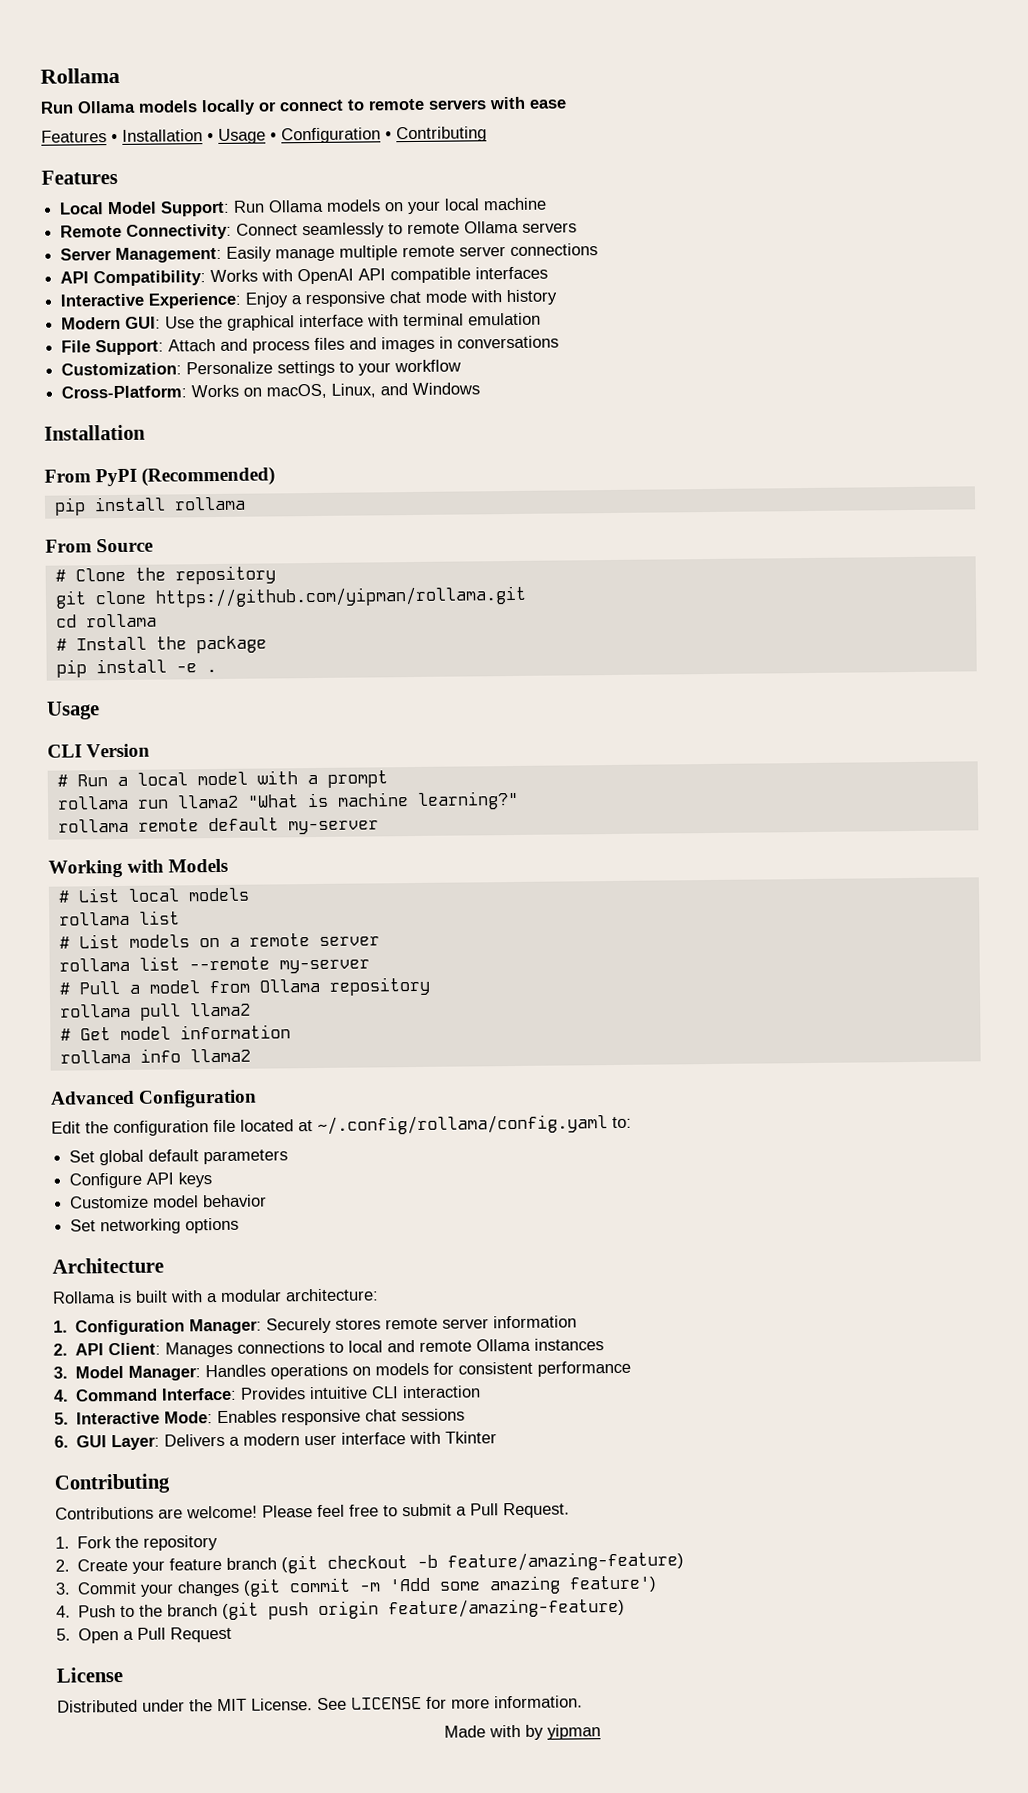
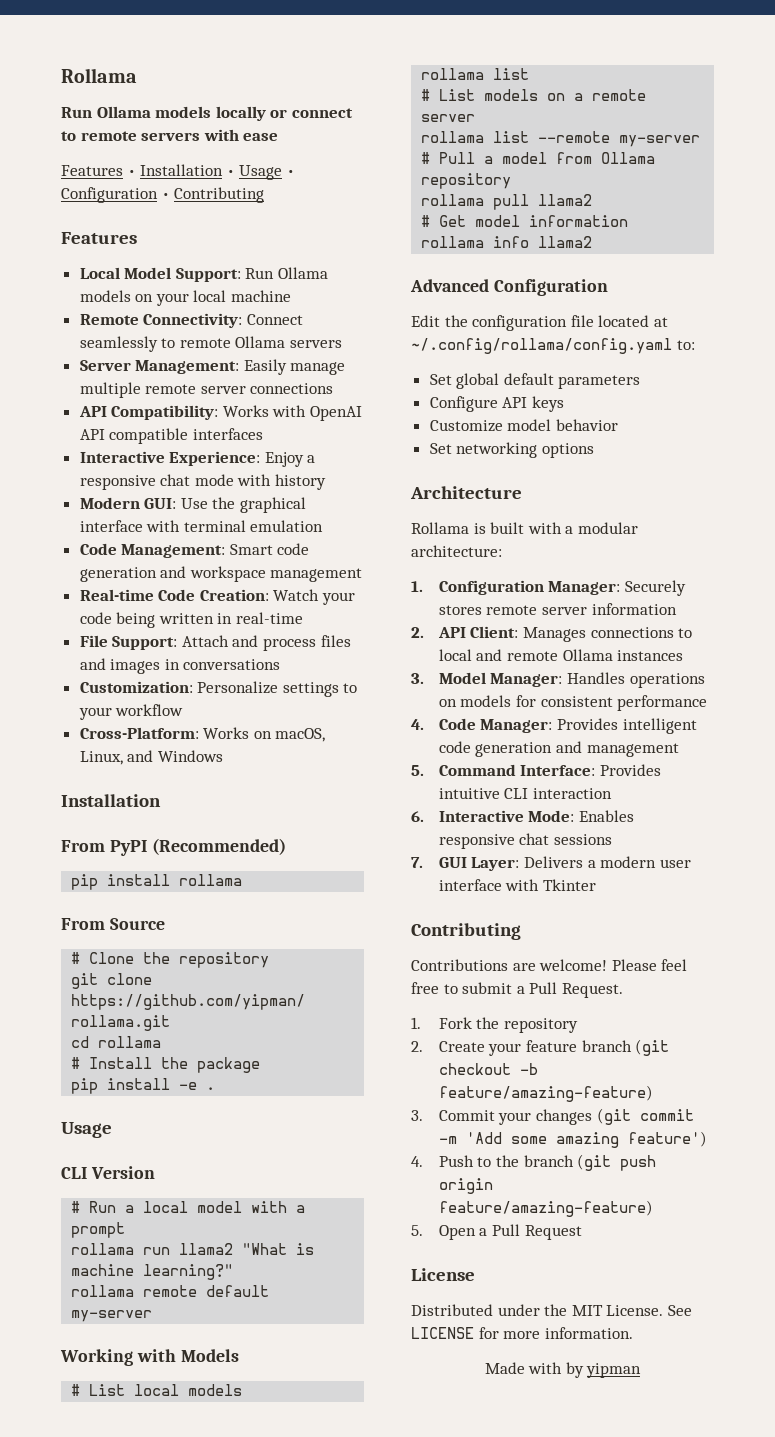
+ Code Management: Smart code generation and workspace management
+ Real-time Code Creation: Watch your code being written in real-time
- 4. Command Interface: Provides intuitive CLI interaction
+ 4. Code Manager: Provides intelligent code generation and management
+ 5. Command Interface: Provides intuitive CLI interaction
- 5. Interactive Mode: Enables responsive chat sessions
+ 6. Interactive Mode: Enables responsive chat sessions
- 6. GUI Layer: Delivers a modern user interface with Tkinter
+ 7. GUI Layer: Delivers a modern user interface with Tkinter

